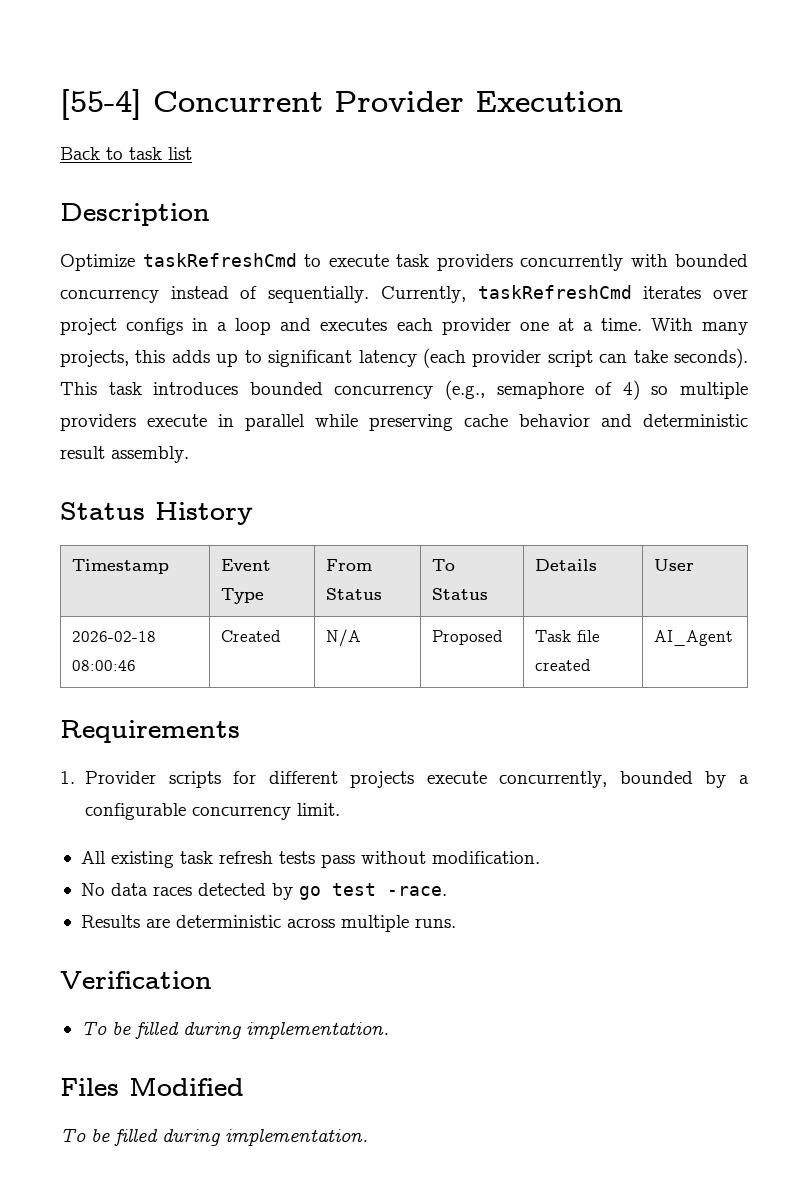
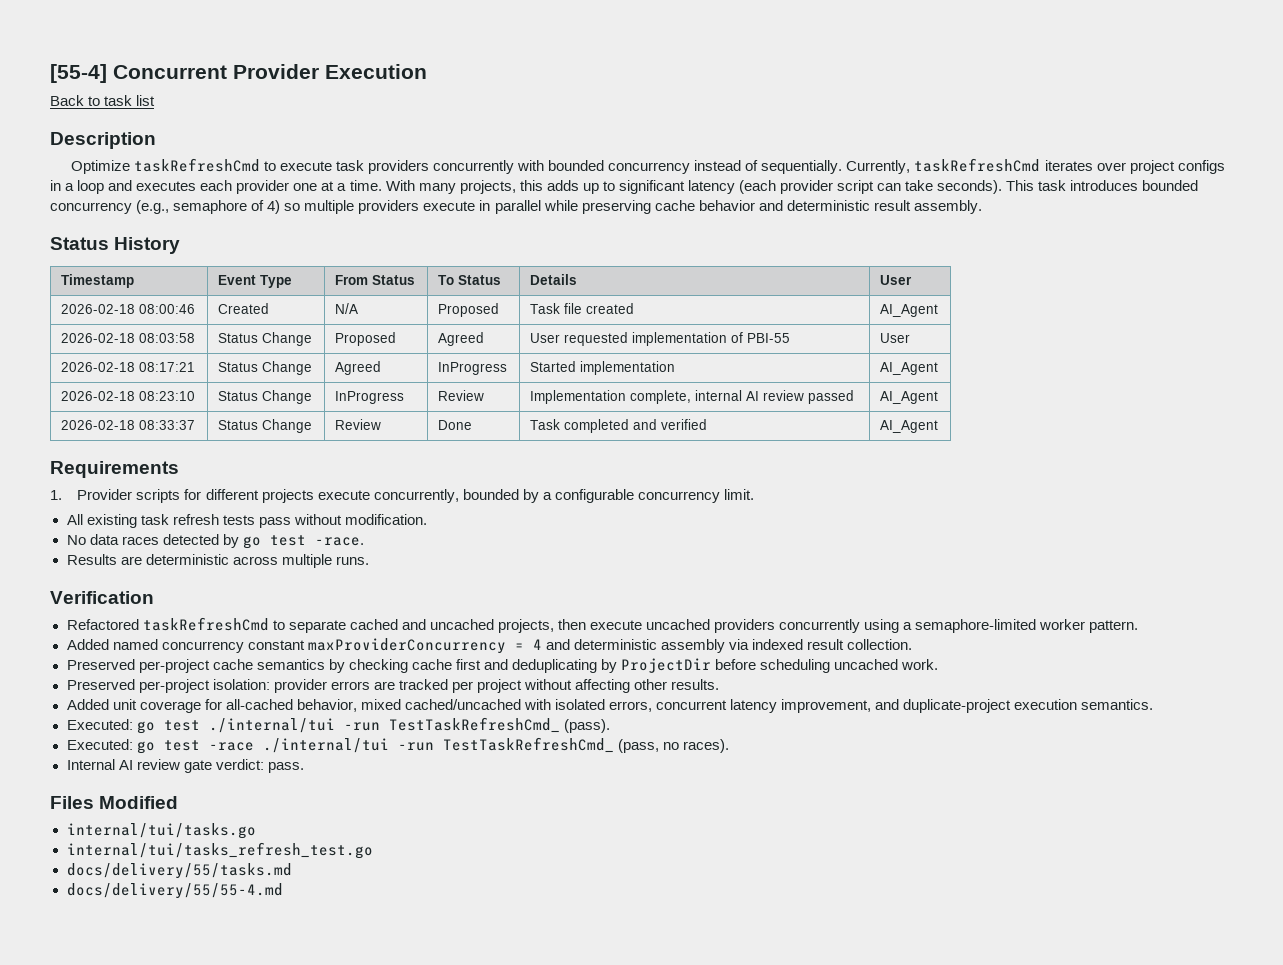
+ 2026-02-18 08:03:58 | Status Change | Proposed | Agreed | User requested implementation of PBI-55 | User
+ 2026-02-18 08:17:21 | Status Change | Agreed | InProgress | Started implementation | AI_Agent
+ 2026-02-18 08:23:10 | Status Change | InProgress | Review | Implementation complete, internal AI review passed | AI_Agent
+ 2026-02-18 08:33:37 | Status Change | Review | Done | Task completed and verified | AI_Agent
  Verification
- To be filled during implementation.
+ Refactored taskRefreshCmd to separate cached and uncached projects, then execute uncached providers concurrently using a semaphore-limited worker pattern.
+ Added named concurrency constant maxProviderConcurrency = 4 and deterministic assembly via indexed result collection.
+ Preserved per-project cache semantics by checking cache first and deduplicating by ProjectDir before scheduling uncached work.
+ Preserved per-project isolation: provider errors are tracked per project without affecting other results.
+ Added unit coverage for all-cached behavior, mixed cached/uncached with isolated errors, concurrent latency improvement, and duplicate-project execution semantics.
+ Executed: go test ./internal/tui -run TestTaskRefreshCmd_ (pass).
+ Executed: go test -race ./internal/tui -run TestTaskRefreshCmd_ (pass, no races).
+ Internal AI review gate verdict: pass.
  Files Modified
- To be filled during implementation.
+ internal/tui/tasks.go
+ internal/tui/tasks_refresh_test.go
+ docs/delivery/55/tasks.md
+ docs/delivery/55/55-4.md

